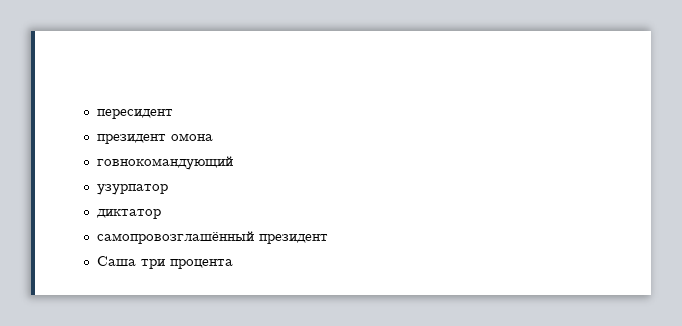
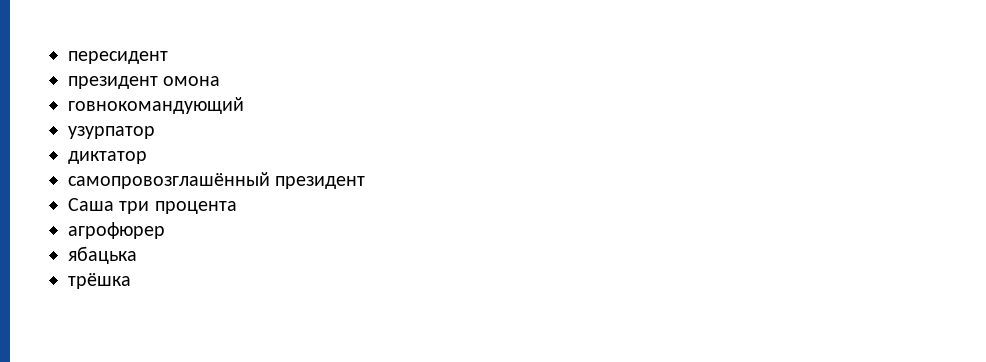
+ агрофюрер
+ ябацька
+ трёшка

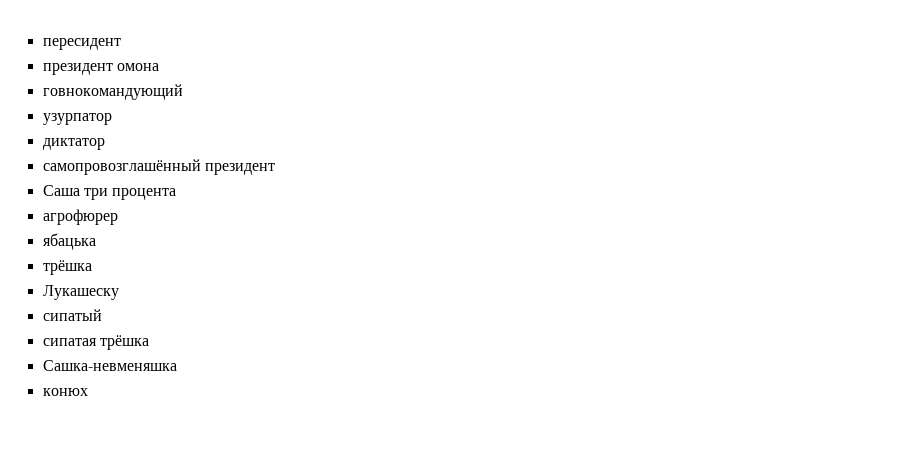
+ Лукашеску
+ сипатый
+ сипатая трёшка
+ Сашка-невменяшка
+ конюх

